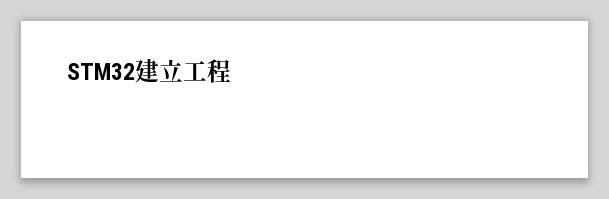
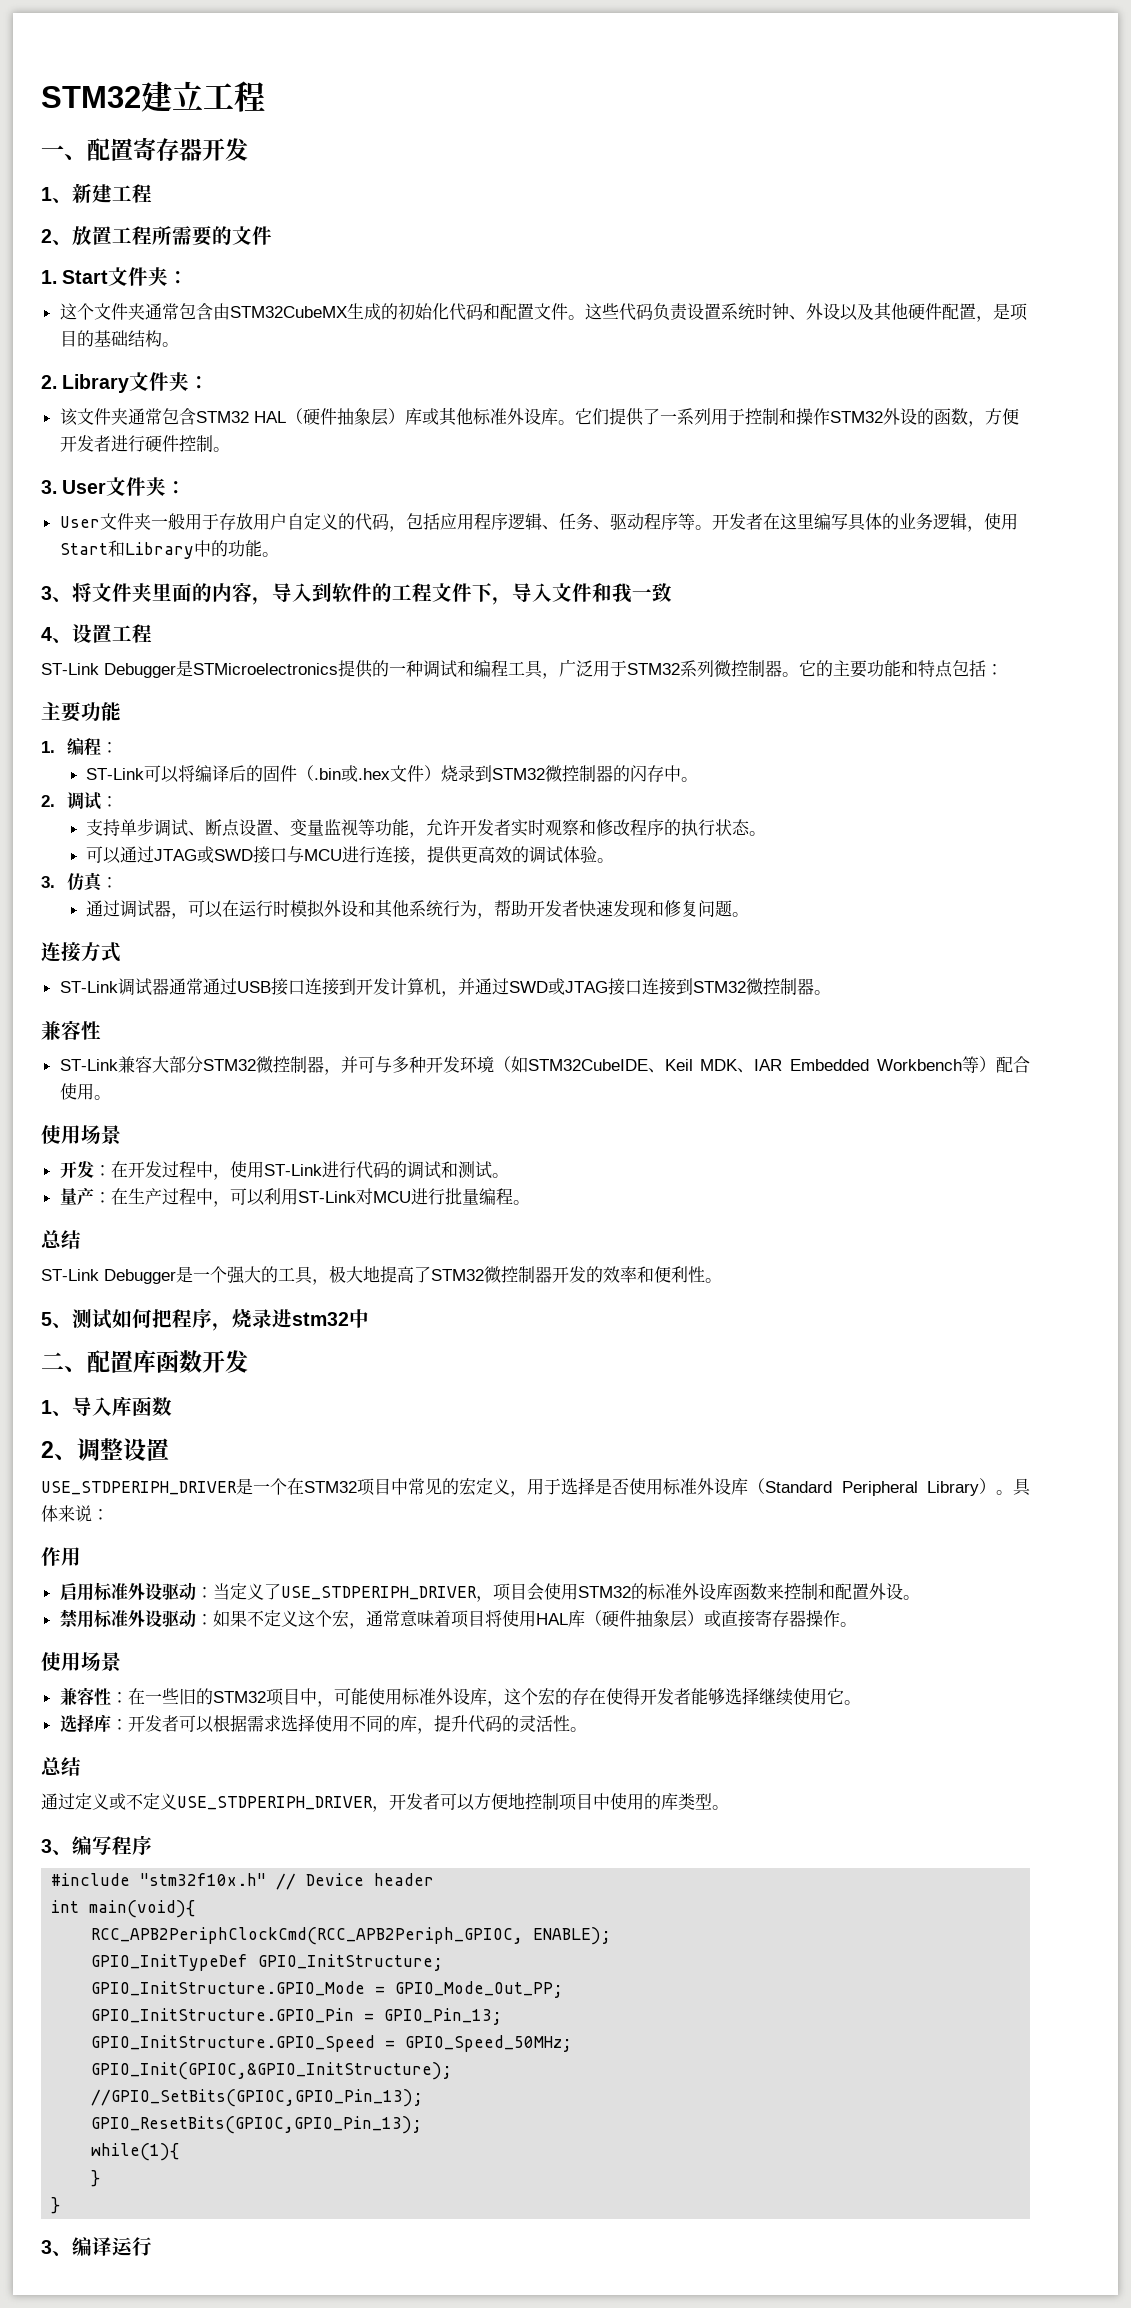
+ 一、配置寄存器开发
+ 1、新建工程
+ 2、放置工程所需要的文件
+ 1. Start文件夹：
+ 这个文件夹通常包含由STM32CubeMX生成的初始化代码和配置文件。这些代码负责设置系统时钟、外设以及其他硬件配置，是项目的基础结构。
+ 2. Library文件夹：
+ 该文件夹通常包含STM32 HAL（硬件抽象层）库或其他标准外设库。它们提供了一系列用于控制和操作STM32外设的函数，方便开发者进行硬件控制。
+ 3. User文件夹：
+ User文件夹一般用于存放用户自定义的代码，包括应用程序逻辑、任务、驱动程序等。开发者在这里编写具体的业务逻辑，使用Start和Library中的功能。
+ 3、将文件夹里面的内容，导入到软件的工程文件下，导入文件和我一致
+ 4、设置工程
+ ST-Link Debugger是STMicroelectronics提供的一种调试和编程工具，广泛用于STM32系列微控制器。它的主要功能和特点包括：
+ 主要功能
+ 1.编程：
+ ST-Link可以将编译后的固件（.bin或.hex文件）烧录到STM32微控制器的闪存中。
+ 2.调试：
+ 支持单步调试、断点设置、变量监视等功能，允许开发者实时观察和修改程序的执行状态。
+ 可以通过JTAG或SWD接口与MCU进行连接，提供更高效的调试体验。
+ 3.仿真：
+ 通过调试器，可以在运行时模拟外设和其他系统行为，帮助开发者快速发现和修复问题。
+ 连接方式
+ ST-Link调试器通常通过USB接口连接到开发计算机，并通过SWD或JTAG接口连接到STM32微控制器。
+ 兼容性
+ ST-Link兼容大部分STM32微控制器，并可与多种开发环境（如STM32CubeIDE、Keil MDK、IAR Embedded Workbench等）配合使用。
+ 使用场景
+ 开发：在开发过程中，使用ST-Link进行代码的调试和测试。
+ 量产：在生产过程中，可以利用ST-Link对MCU进行批量编程。
+ 总结
+ ST-Link Debugger是一个强大的工具，极大地提高了STM32微控制器开发的效率和便利性。
+ 5、测试如何把程序，烧录进stm32中
+ 二、配置库函数开发
+ 1、导入库函数
+ 2、调整设置
+ USE_STDPERIPH_DRIVER是一个在STM32项目中常见的宏定义，用于选择是否使用标准外设库（Standard Peripheral Library）。具体来说：
+ 作用
+ 启用标准外设驱动：当定义了USE_STDPERIPH_DRIVER，项目会使用STM32的标准外设库函数来控制和配置外设。
+ 禁用标准外设驱动：如果不定义这个宏，通常意味着项目将使用HAL库（硬件抽象层）或直接寄存器操作。
+ 使用场景
+ 兼容性：在一些旧的STM32项目中，可能使用标准外设库，这个宏的存在使得开发者能够选择继续使用它。
+ 选择库：开发者可以根据需求选择使用不同的库，提升代码的灵活性。
+ 总结
+ 通过定义或不定义USE_STDPERIPH_DRIVER，开发者可以方便地控制项目中使用的库类型。
+ 3、编写程序
+ #include "stm32f10x.h" // Device header
+ int main(void){
+ RCC_APB2PeriphClockCmd(RCC_APB2Periph_GPIOC, ENABLE);
+ GPIO_InitTypeDef GPIO_InitStructure;
+ GPIO_InitStructure.GPIO_Mode = GPIO_Mode_Out_PP;
+ GPIO_InitStructure.GPIO_Pin = GPIO_Pin_13;
+ GPIO_InitStructure.GPIO_Speed = GPIO_Speed_50MHz;
+ GPIO_Init(GPIOC,&GPIO_InitStructure);
+ //GPIO_SetBits(GPIOC,GPIO_Pin_13);
+ GPIO_ResetBits(GPIOC,GPIO_Pin_13);
+ while(1){
+ }
+ }
+ 3、编译运行

